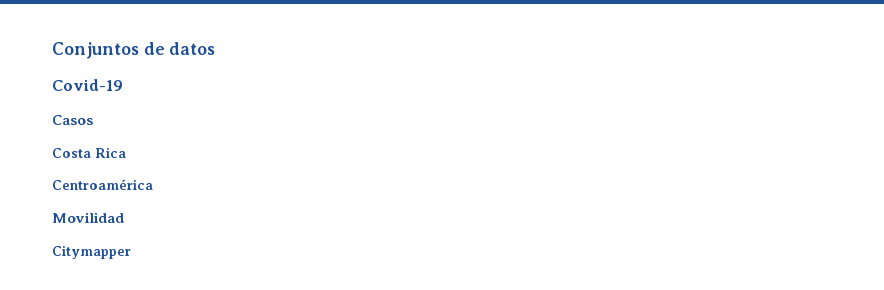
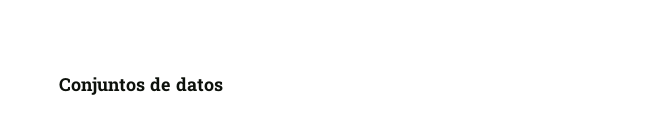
- Covid-19
- Casos
- Costa Rica
- Centroamérica
- Movilidad
- Citymapper

